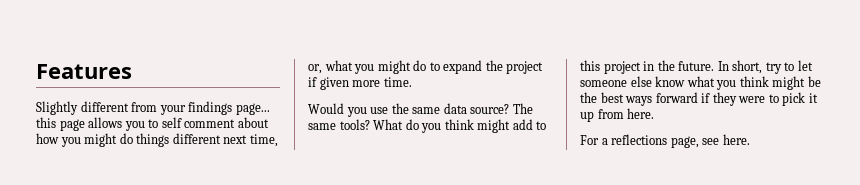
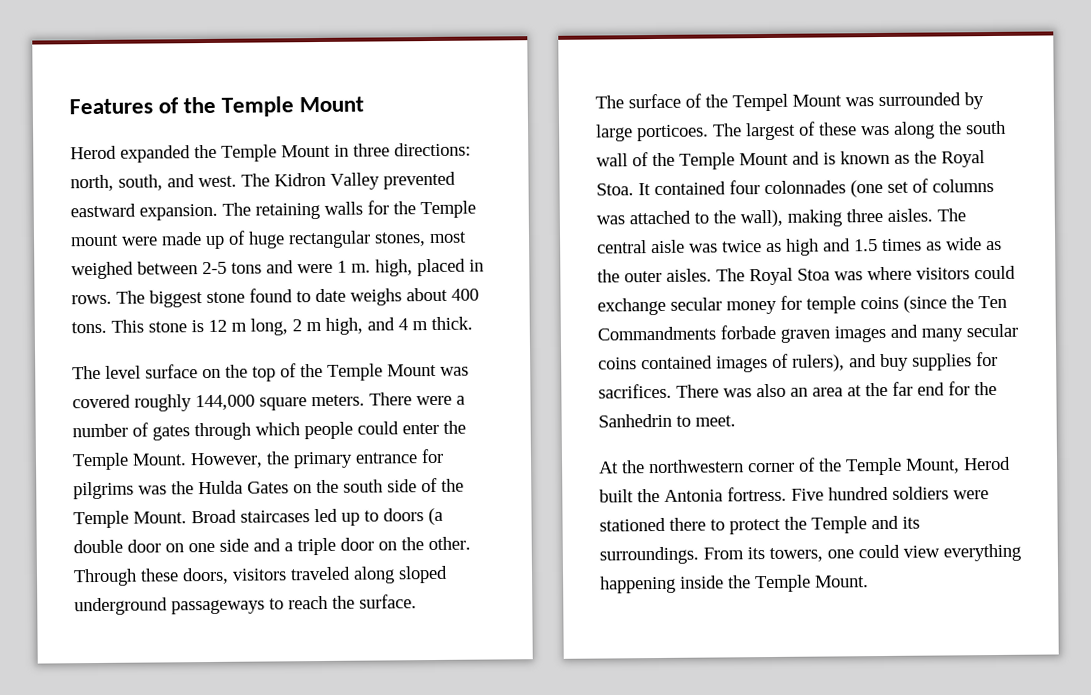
- Features
- Slightly different from your findings page... this page allows you to self comment about how you might do things different next time, or, what you might do to expand the project if given more time.
- Would you use the same data source? The same tools? What do you think might add to this project in the future. In short, try to let someone else know what you think might be the best ways forward if they were to pick it up from here.
- For a reflections page, see here.
+ Features of the Temple Mount
+ Herod expanded the Temple Mount in three directions: north, south, and west. The Kidron Valley prevented eastward expansion. The retaining walls for the Temple mount were made up of huge rectangular stones, most weighed between 2-5 tons and were 1 m. high, placed in rows. The biggest stone found to date weighs about 400 tons. This stone is 12 m long, 2 m high, and 4 m thick.
+ The level surface on the top of the Temple Mount was covered roughly 144,000 square meters. There were a number of gates through which people could enter the Temple Mount. However, the primary entrance for pilgrims was the Hulda Gates on the south side of the Temple Mount. Broad staircases led up to doors (a double door on one side and a triple door on the other. Through these doors, visitors traveled along sloped underground passageways to reach the surface.
+ The surface of the Tempel Mount was surrounded by large porticoes. The largest of these was along the south wall of the Temple Mount and is known as the Royal Stoa. It contained four colonnades (one set of columns was attached to the wall), making three aisles. The central aisle was twice as high and 1.5 times as wide as the outer aisles. The Royal Stoa was where visitors could exchange secular money for temple coins (since the Ten Commandments forbade graven images and many secular coins contained images of rulers), and buy supplies for sacrifices. There was also an area at the far end for the Sanhedrin to meet.
+ At the northwestern corner of the Temple Mount, Herod built the Antonia fortress. Five hundred soldiers were stationed there to protect the Temple and its surroundings. From its towers, one could view everything happening inside the Temple Mount.

